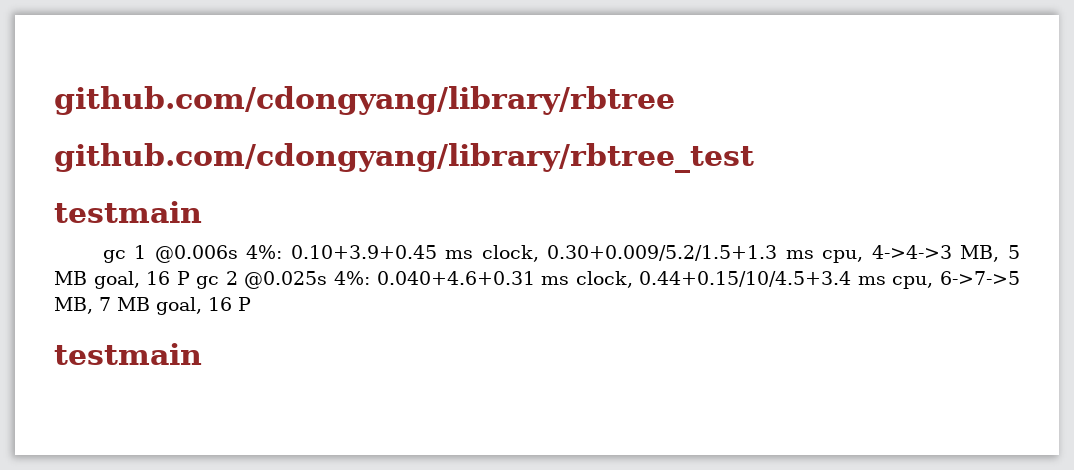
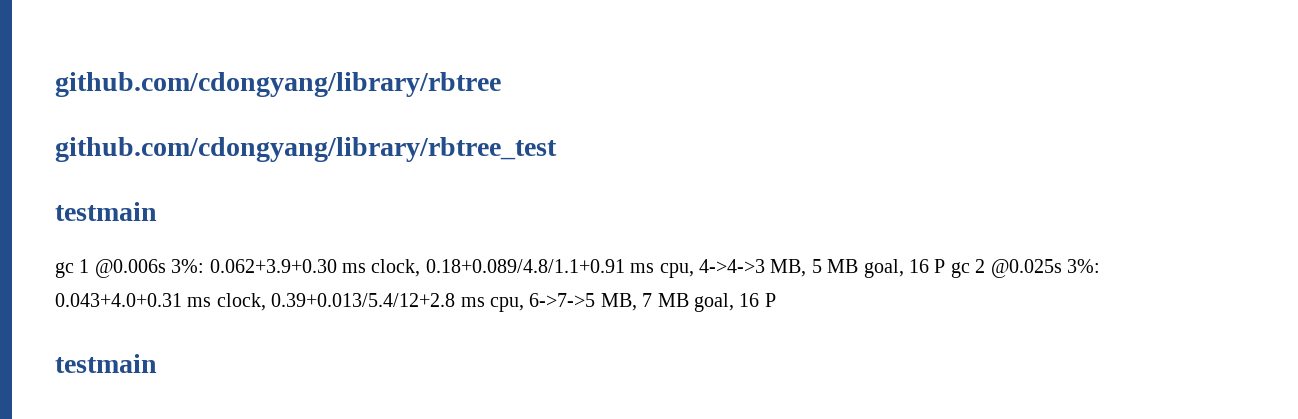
- gc 1 @0.006s 4%: 0.10+3.9+0.45 ms clock, 0.30+0.009/5.2/1.5+1.3 ms cpu, 4->4->3 MB, 5 MB goal, 16 P gc 2 @0.025s 4%: 0.040+4.6+0.31 ms clock, 0.44+0.15/10/4.5+3.4 ms cpu, 6->7->5 MB, 7 MB goal, 16 P
+ gc 1 @0.006s 3%: 0.062+3.9+0.30 ms clock, 0.18+0.089/4.8/1.1+0.91 ms cpu, 4->4->3 MB, 5 MB goal, 16 P gc 2 @0.025s 3%: 0.043+4.0+0.31 ms clock, 0.39+0.013/5.4/12+2.8 ms cpu, 6->7->5 MB, 7 MB goal, 16 P

